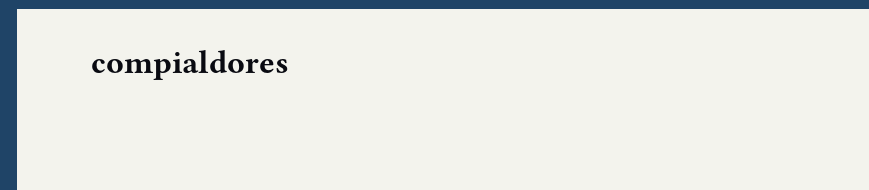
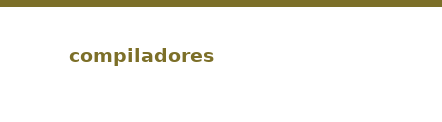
- compialdores
+ compiladores

